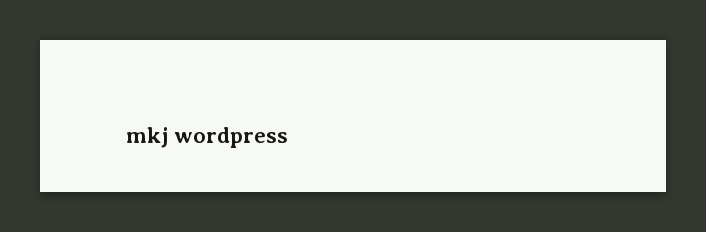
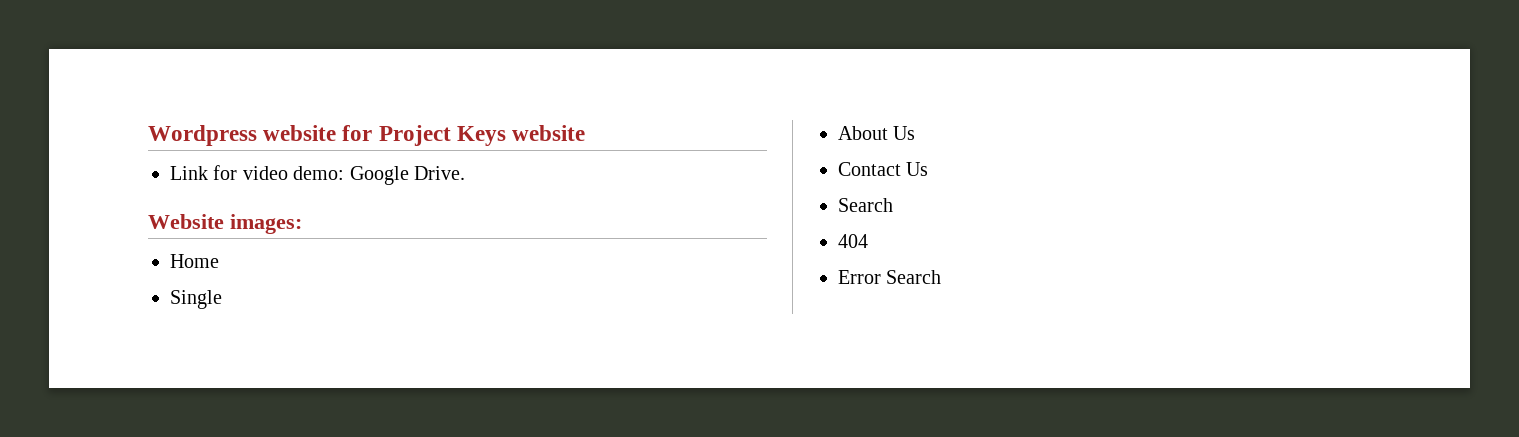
- mkj wordpress
+ Wordpress website for Project Keys website
+ Link for video demo: Google Drive.
+ Website images:
+ Home
+ Single
+ About Us
+ Contact Us
+ Search
+ 404
+ Error Search

